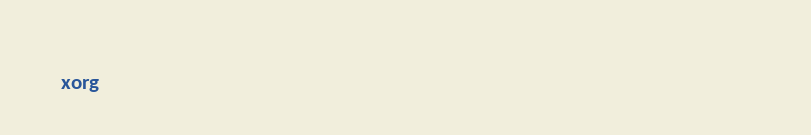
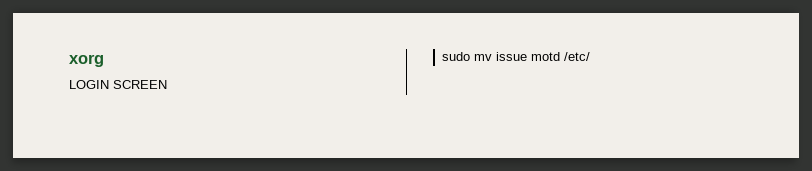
+ LOGIN SCREEN
+ sudo mv issue motd /etc/

